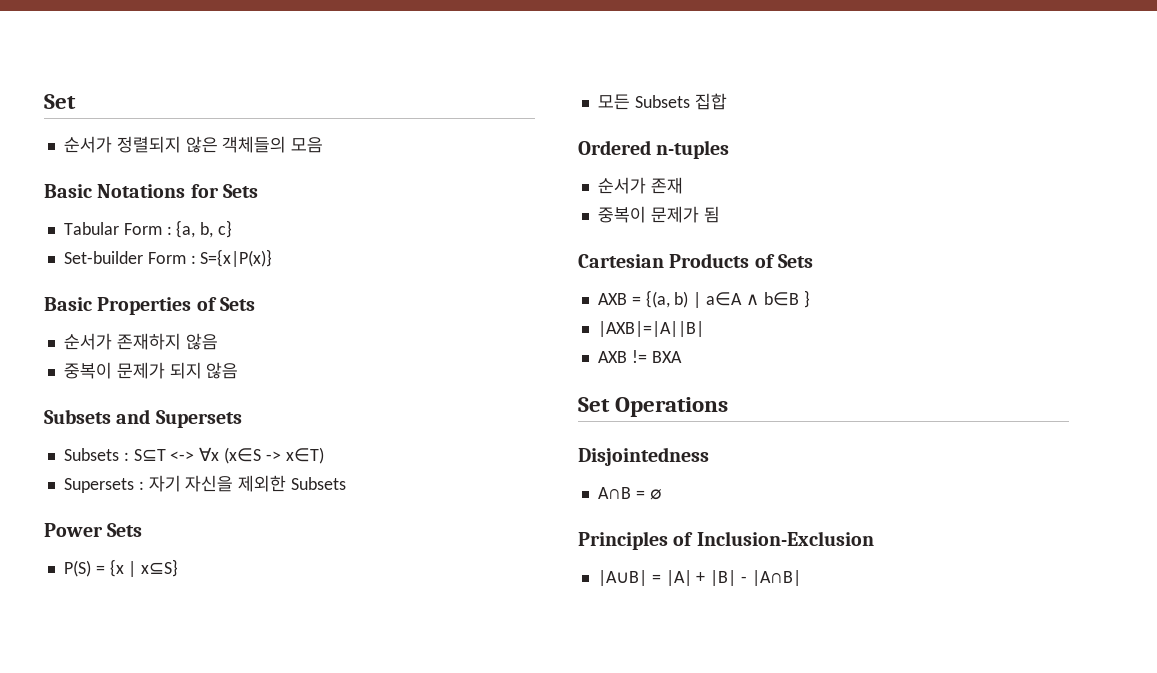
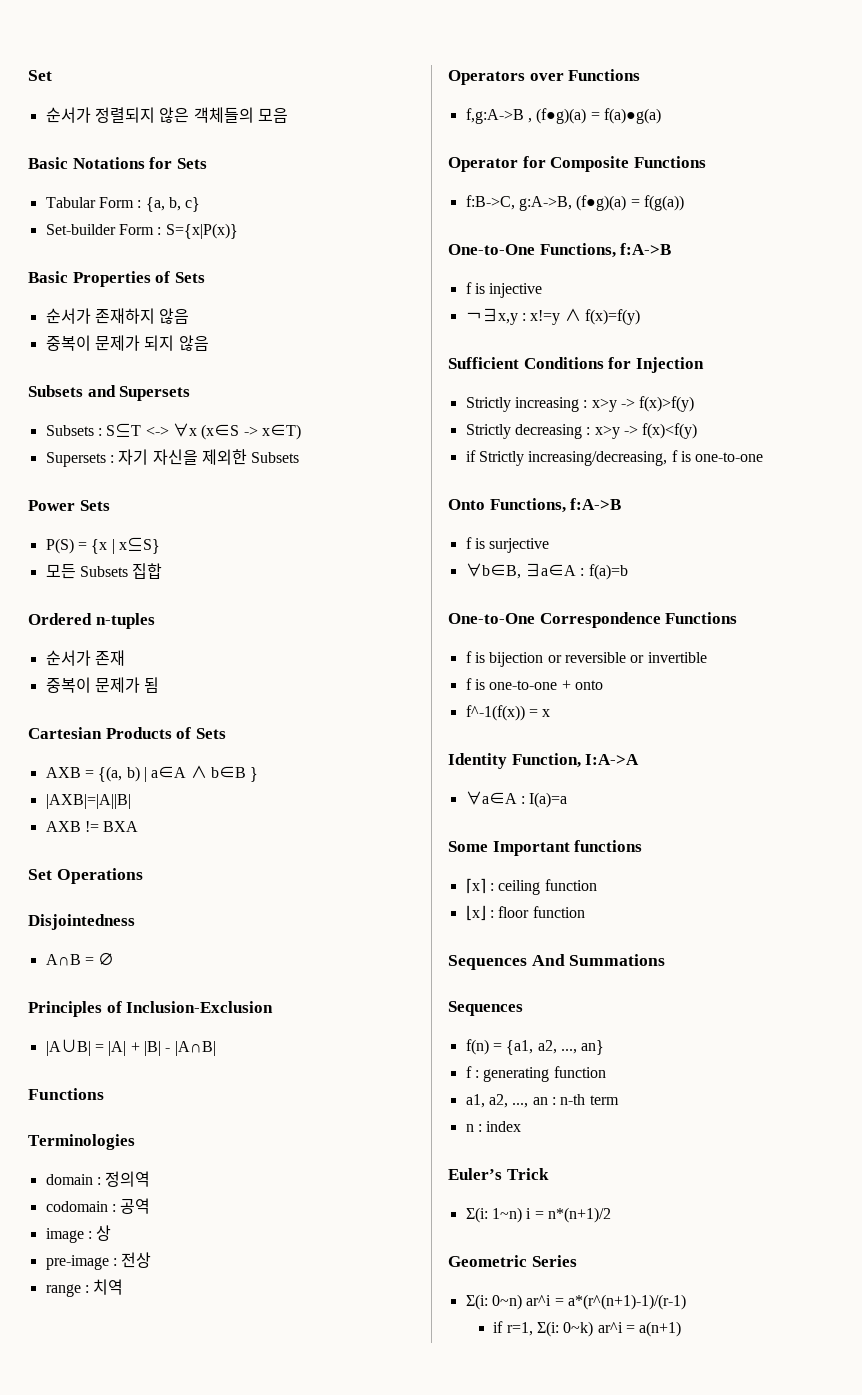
  |A∪B| = |A| + |B| - |A∩B|
+ Functions
+ Terminologies
+ domain : 정의역
+ codomain : 공역
+ image : 상
+ pre-image : 전상
+ range : 치역
+ Operators over Functions
+ f,g:A->B , (f●g)(a) = f(a)●g(a)
+ Operator for Composite Functions
+ f:B->C, g:A->B, (f●g)(a) = f(g(a))
+ One-to-One Functions, f:A->B
+ f is injective
+ ￢∃x,y : x!=y ∧ f(x)=f(y)
+ Sufficient Conditions for Injection
+ Strictly increasing : x>y -> f(x)>f(y)
+ Strictly decreasing : x>y -> f(x)<f(y)
+ if Strictly increasing/decreasing, f is one-to-one
+ Onto Functions, f:A->B
+ f is surjective
+ ∀b∈B, ∃a∈A : f(a)=b
+ One-to-One Correspondence Functions
+ f is bijection or reversible or invertible
+ f is one-to-one + onto
+ f^-1(f(x)) = x
+ Identity Function, I:A->A
+ ∀a∈A : I(a)=a
+ Some Important functions
+ ⌈x⌉ : ceiling function
+ ⌊x⌋ : floor function
+ Sequences And Summations
+ Sequences
+ f(n) = {a1, a2, ..., an}
+ f : generating function
+ a1, a2, ..., an : n-th term
+ n : index
+ Euler’s Trick
+ Σ(i: 1~n) i = n*(n+1)/2
+ Geometric Series
+ Σ(i: 0~n) ar^i = a*(r^(n+1)-1)/(r-1)
+ if r=1, Σ(i: 0~k) ar^i = a(n+1)

